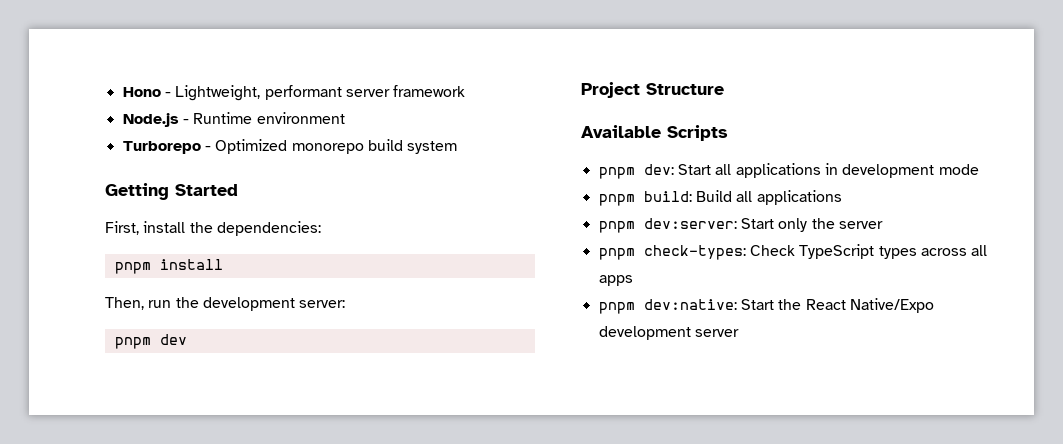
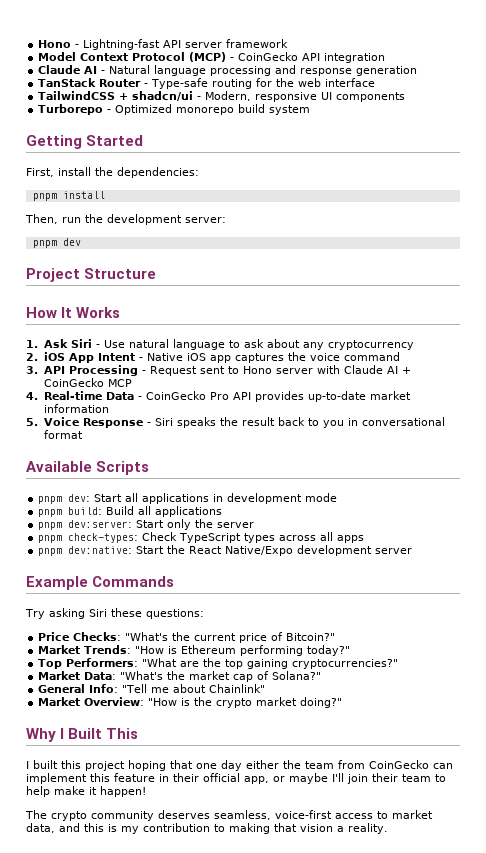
- Hono - Lightweight, performant server framework
+ Hono - Lightning-fast API server framework
- Node.js - Runtime environment
+ Model Context Protocol (MCP) - CoinGecko API integration
+ Claude AI - Natural language processing and response generation
+ TanStack Router - Type-safe routing for the web interface
+ TailwindCSS + shadcn/ui - Modern, responsive UI components
+ How It Works
+ 1. Ask Siri - Use natural language to ask about any cryptocurrency
+ 2. iOS App Intent - Native iOS app captures the voice command
+ 3. API Processing - Request sent to Hono server with Claude AI + CoinGecko MCP
+ 4. Real-time Data - CoinGecko Pro API provides up-to-date market information
+ 5. Voice Response - Siri speaks the result back to you in conversational format
+ Example Commands
+ Try asking Siri these questions:
+ Price Checks: "What's the current price of Bitcoin?"
+ Market Trends: "How is Ethereum performing today?"
+ Top Performers: "What are the top gaining cryptocurrencies?"
+ Market Data: "What's the market cap of Solana?"
+ General Info: "Tell me about Chainlink"
+ Market Overview: "How is the crypto market doing?"
+ Why I Built This
+ I built this project hoping that one day either the team from CoinGecko can implement this feature in their official app, or maybe I'll join their team to help make it happen!
+ The crypto community deserves seamless, voice-first access to market data, and this is my contribution to making that vision a reality.

